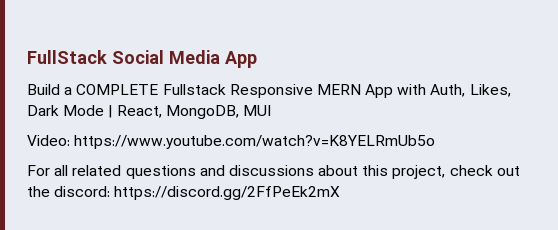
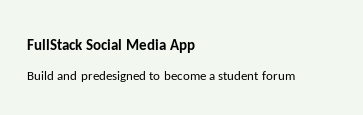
- Build a COMPLETE Fullstack Responsive MERN App with Auth, Likes, Dark Mode | React, MongoDB, MUI
- Video: https://www.youtube.com/watch?v=K8YELRmUb5o
- For all related questions and discussions about this project, check out the discord: https://discord.gg/2FfPeEk2mX
+ Build and predesigned to become a student forum

